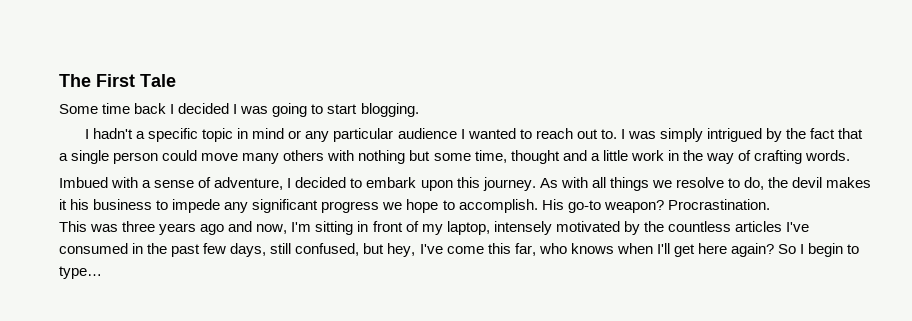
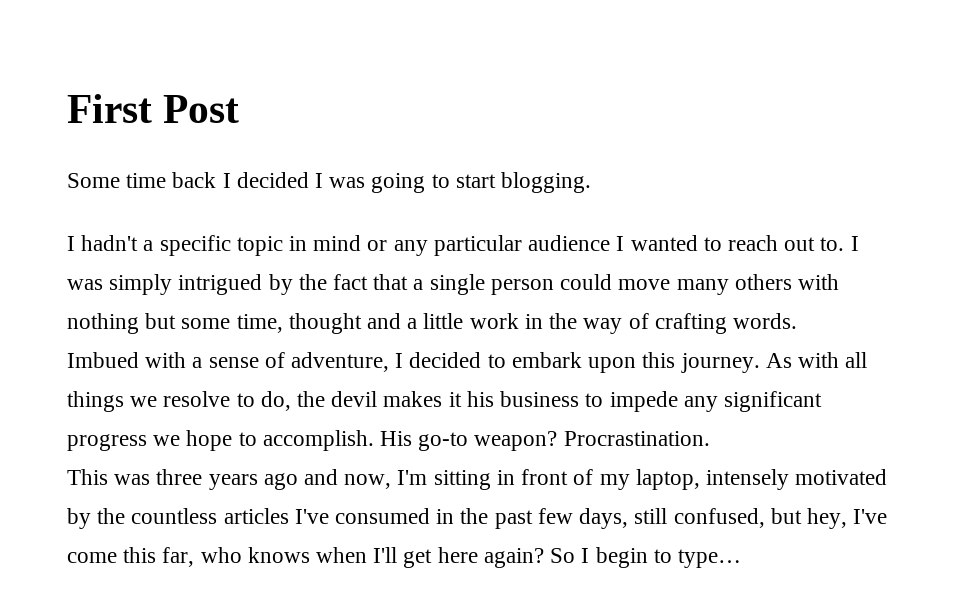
- The First Tale
+ First Post

